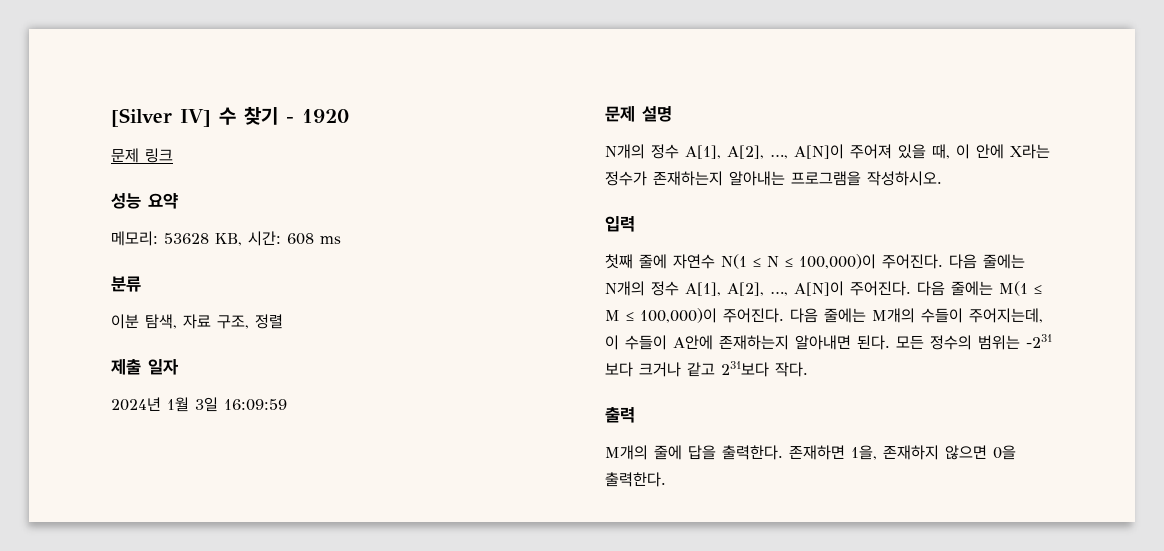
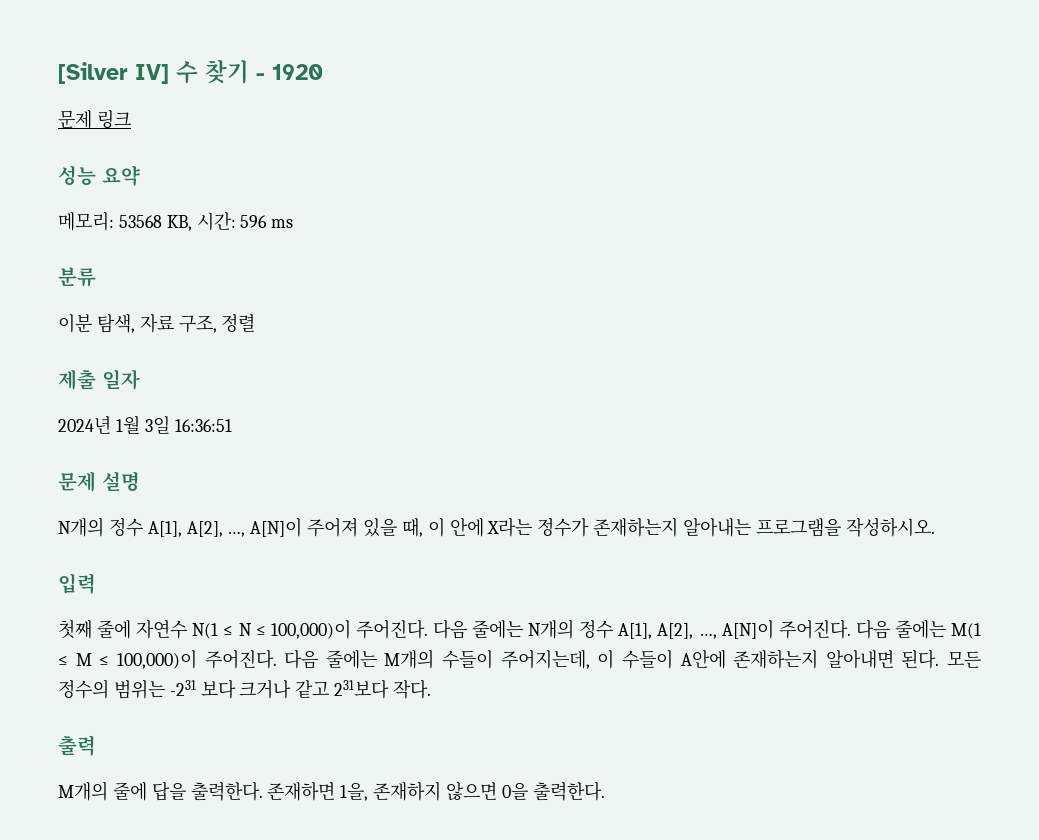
- 메모리: 53628 KB, 시간: 608 ms
+ 메모리: 53568 KB, 시간: 596 ms
- 2024년 1월 3일 16:09:59
+ 2024년 1월 3일 16:36:51

